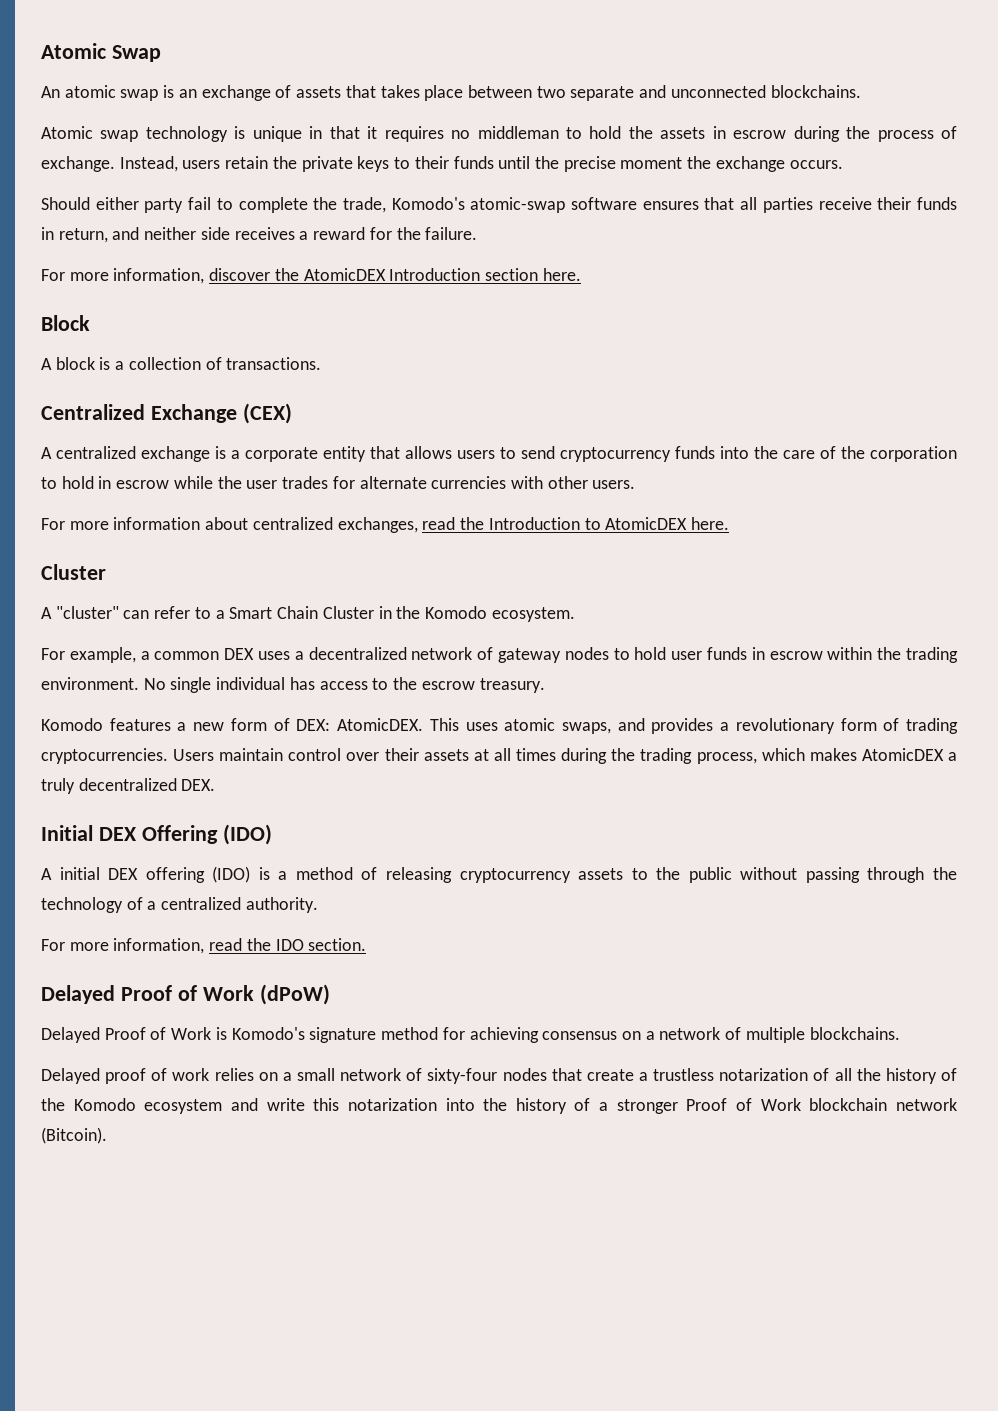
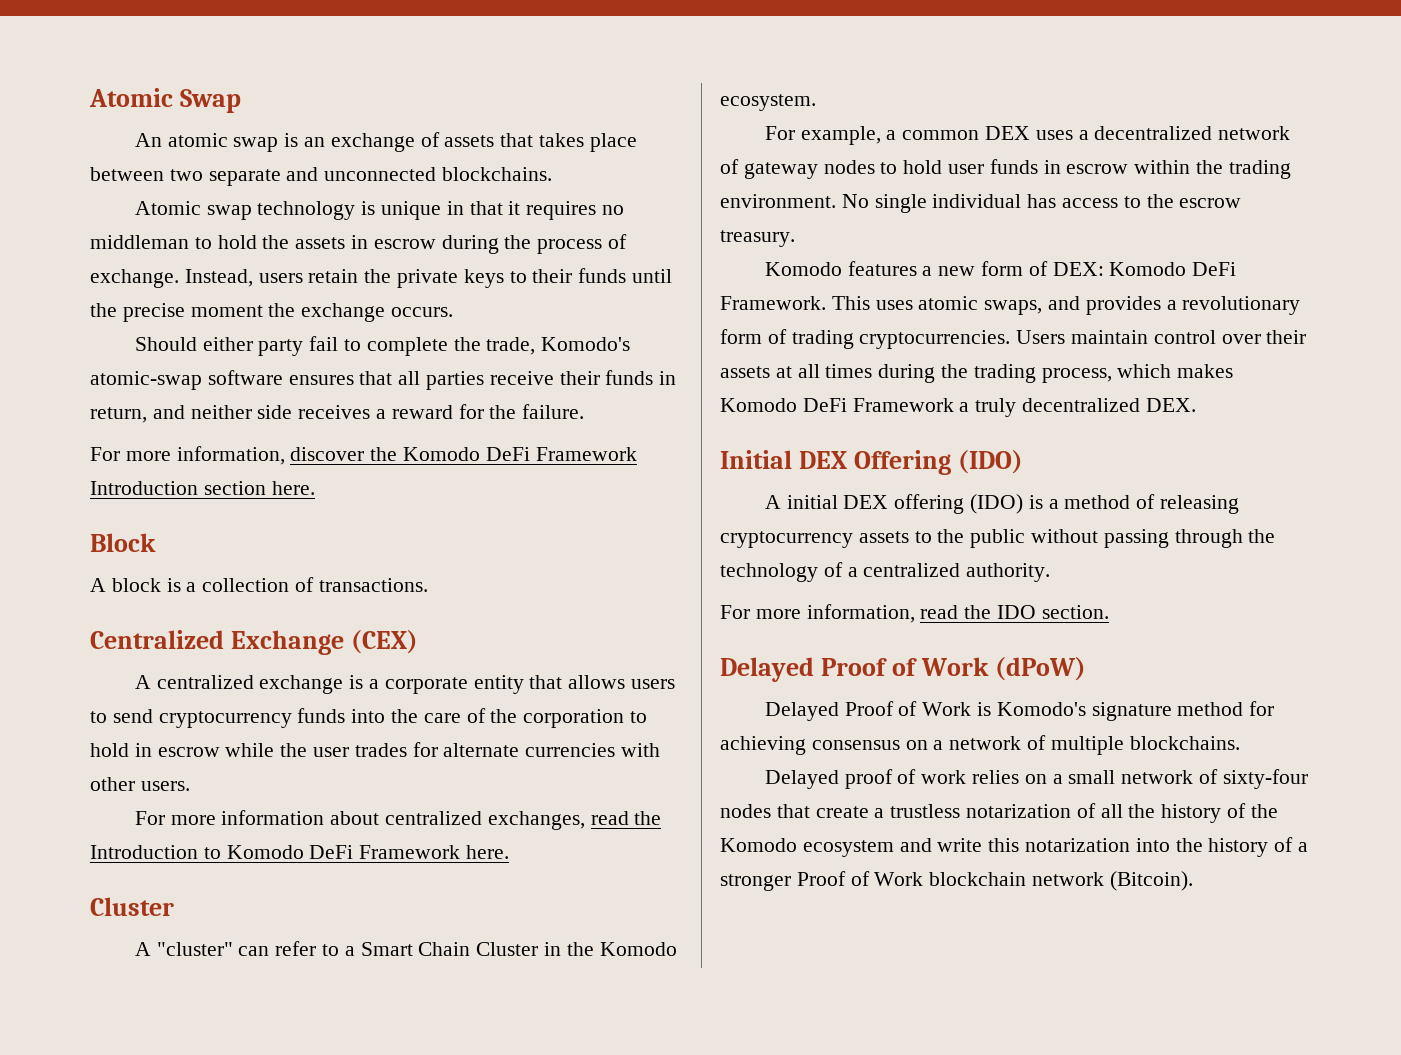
- For more information, discover the AtomicDEX Introduction section here.
+ For more information, discover the Komodo DeFi Framework Introduction section here.
- For more information about centralized exchanges, read the Introduction to AtomicDEX here.
+ For more information about centralized exchanges, read the Introduction to Komodo DeFi Framework here.
- Komodo features a new form of DEX: AtomicDEX.
+ Komodo features a new form of DEX: Komodo DeFi Framework.
- Users maintain control over their assets at all times during the trading process, which makes AtomicDEX a truly decentralized DEX.
+ Users maintain control over their assets at all times during the trading process, which makes Komodo DeFi Framework a truly decentralized DEX.

